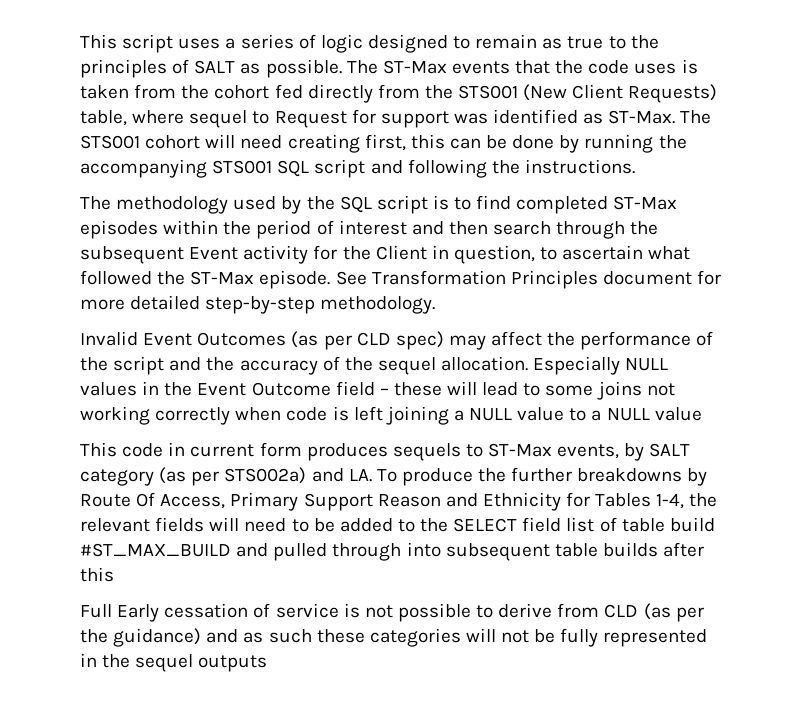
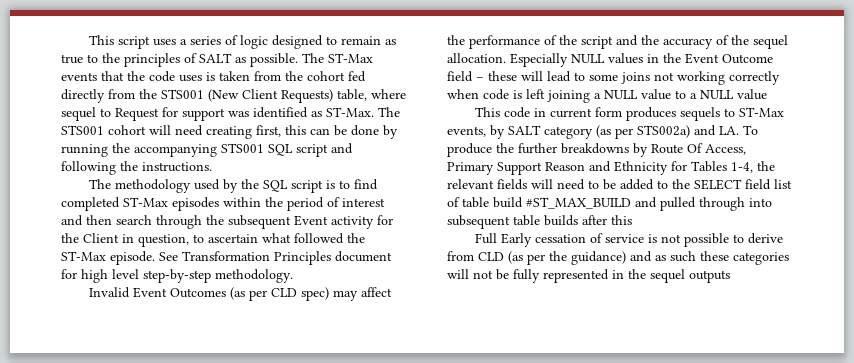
- See Transformation Principles document for more detailed step-by-step methodology.
+ See Transformation Principles document for high level step-by-step methodology.

